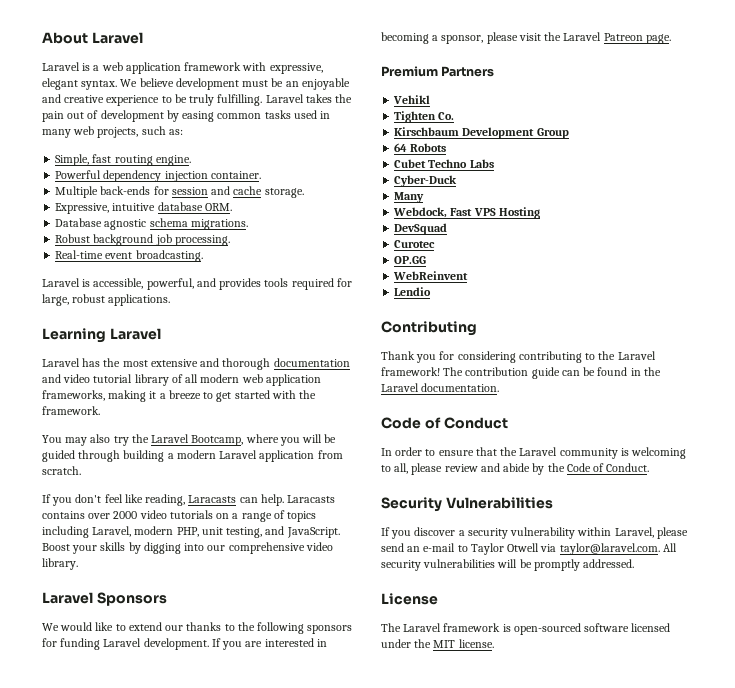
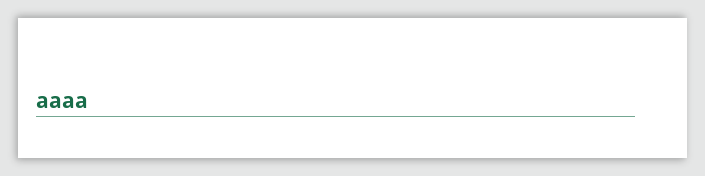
- About Laravel
- Laravel is a web application framework with expressive, elegant syntax. We believe development must be an enjoyable and creative experience to be truly fulfilling. Laravel takes the pain out of development by easing common tasks used in many web projects, such as:
- Simple, fast routing engine.
- Powerful dependency injection container.
- Multiple back-ends for session and cache storage.
- Expressive, intuitive database ORM.
- Database agnostic schema migrations.
- Robust background job processing.
- Real-time event broadcasting.
- Laravel is accessible, powerful, and provides tools required for large, robust applications.
- Learning Laravel
- Laravel has the most extensive and thorough documentation and video tutorial library of all modern web application frameworks, making it a breeze to get started with the framework.
- You may also try the Laravel Bootcamp, where you will be guided through building a modern Laravel application from scratch.
- If you don't feel like reading, Laracasts can help. Laracasts contains over 2000 video tutorials on a range of topics including Laravel, modern PHP, unit testing, and JavaScript. Boost your skills by digging into our comprehensive video library.
- Laravel Sponsors
- We would like to extend our thanks to the following sponsors for funding Laravel development. If you are interested in becoming a sponsor, please visit the Laravel Patreon page.
- Premium Partners
- Vehikl
- Tighten Co.
- Kirschbaum Development Group
- 64 Robots
- Cubet Techno Labs
- Cyber-Duck
- Many
- Webdock, Fast VPS Hosting
- DevSquad
- Curotec
- OP.GG
- WebReinvent
- Lendio
- Contributing
- Thank you for considering contributing to the Laravel framework! The contribution guide can be found in the Laravel documentation.
- Code of Conduct
- In order to ensure that the Laravel community is welcoming to all, please review and abide by the Code of Conduct.
- Security Vulnerabilities
- If you discover a security vulnerability within Laravel, please send an e-mail to Taylor Otwell via taylor@laravel.com. All security vulnerabilities will be promptly addressed.
- License
- The Laravel framework is open-sourced software licensed under the MIT license.
+ aaaa

